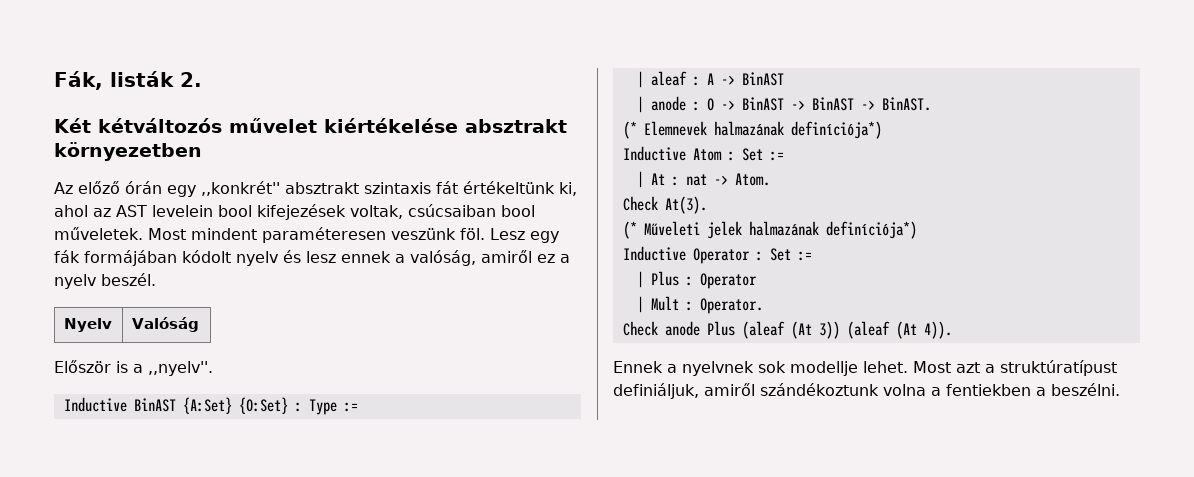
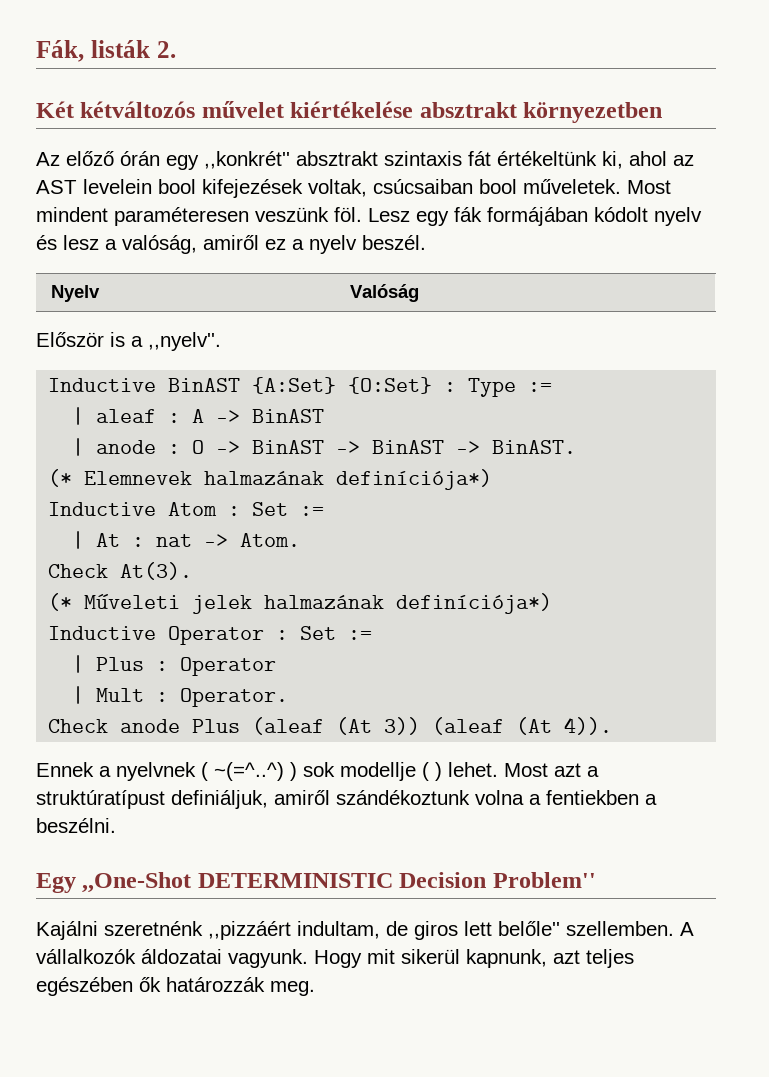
- Lesz egy fák formájában kódolt nyelv és lesz ennek a valóság, amiről ez a nyelv beszél.
+ Lesz egy fák formájában kódolt nyelv és lesz a valóság, amiről ez a nyelv beszél.
- Ennek a nyelvnek sok modellje lehet.
+ Ennek a nyelvnek ( ~(=^..^) ) sok modellje ( ) lehet.
+ Egy ,,One-Shot DETERMINISTIC Decision Problem''
+ Kajálni szeretnénk ,,pizzáért indultam, de giros lett belőle'' szellemben. A vállalkozók áldozatai vagyunk. Hogy mit sikerül kapnunk, azt teljes egészében ők határozzák meg.

